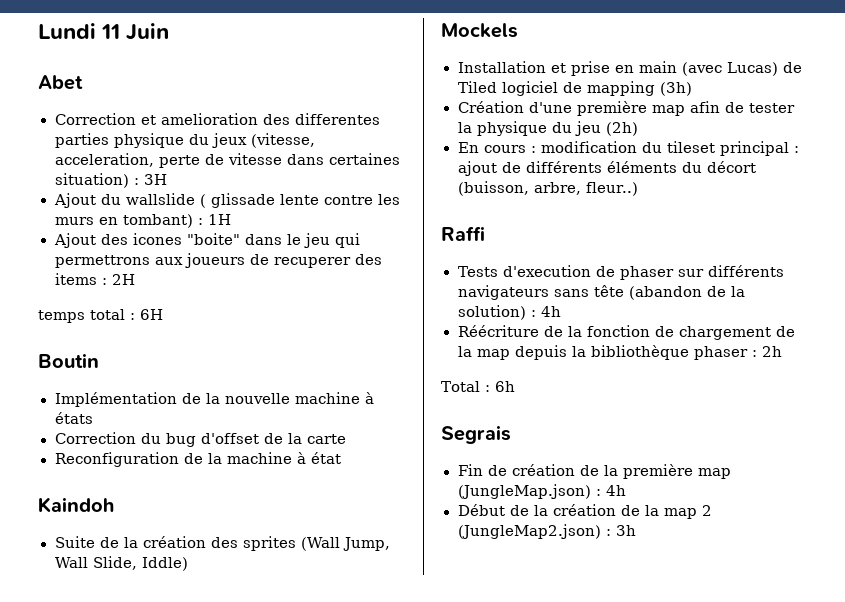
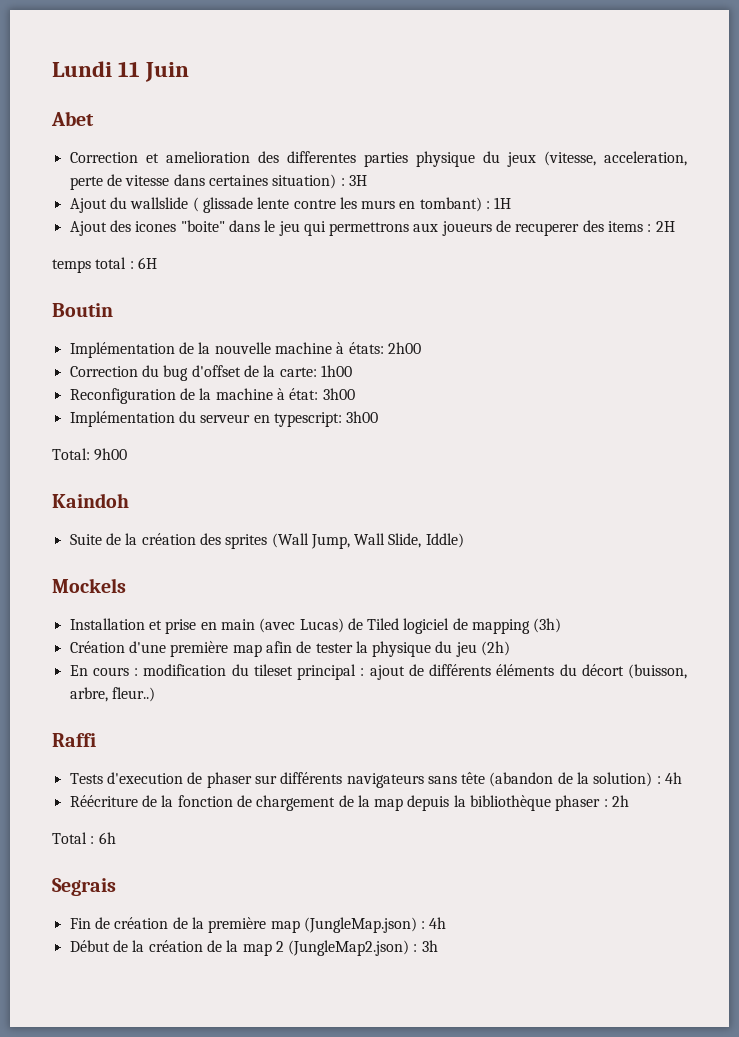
- Implémentation de la nouvelle machine à états
+ Implémentation de la nouvelle machine à états: 2h00
- Correction du bug d'offset de la carte
+ Correction du bug d'offset de la carte: 1h00
- Reconfiguration de la machine à état
+ Reconfiguration de la machine à état: 3h00
+ Implémentation du serveur en typescript: 3h00
+ Total: 9h00

